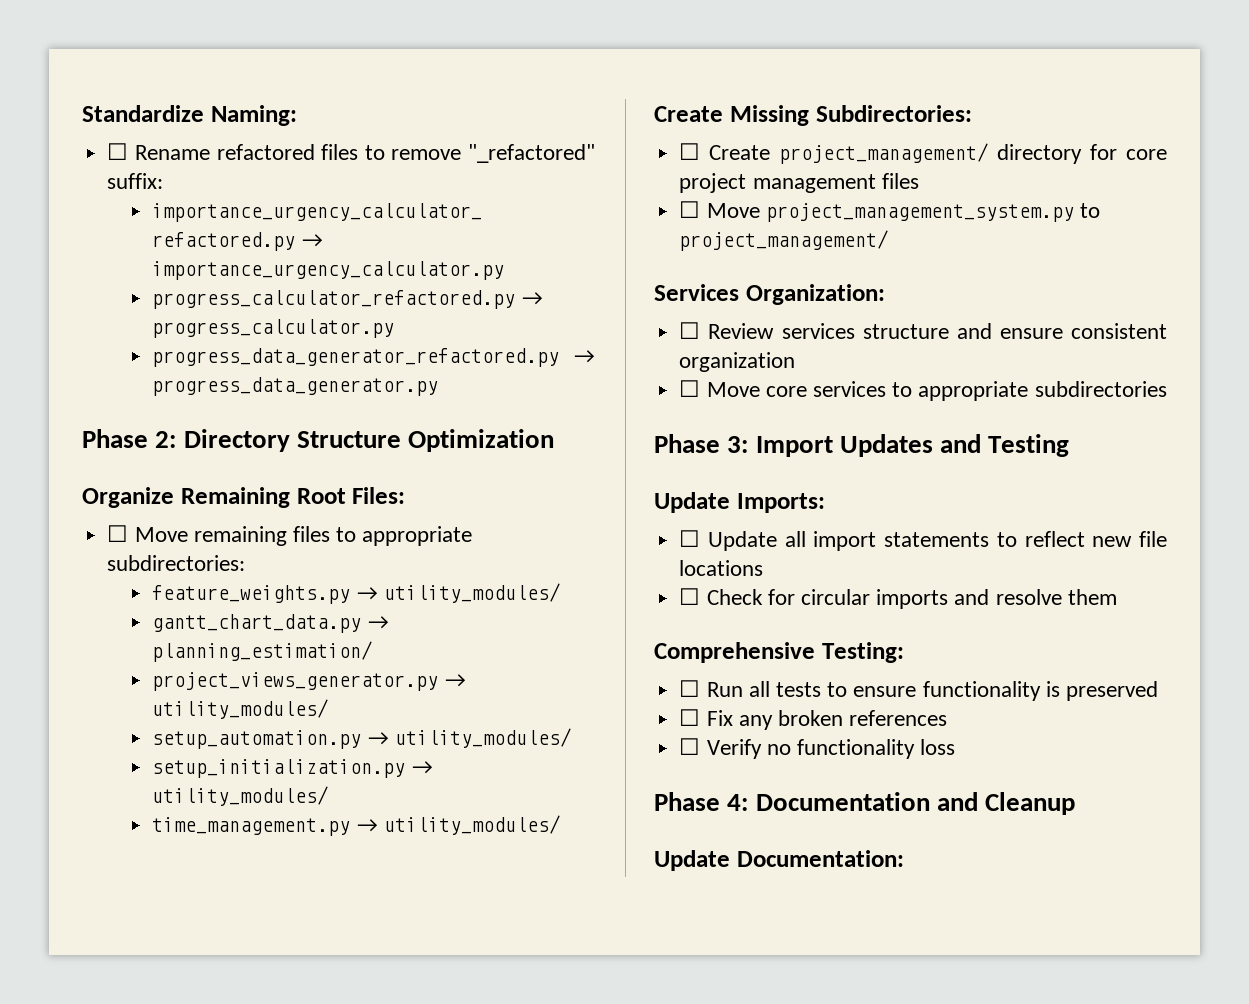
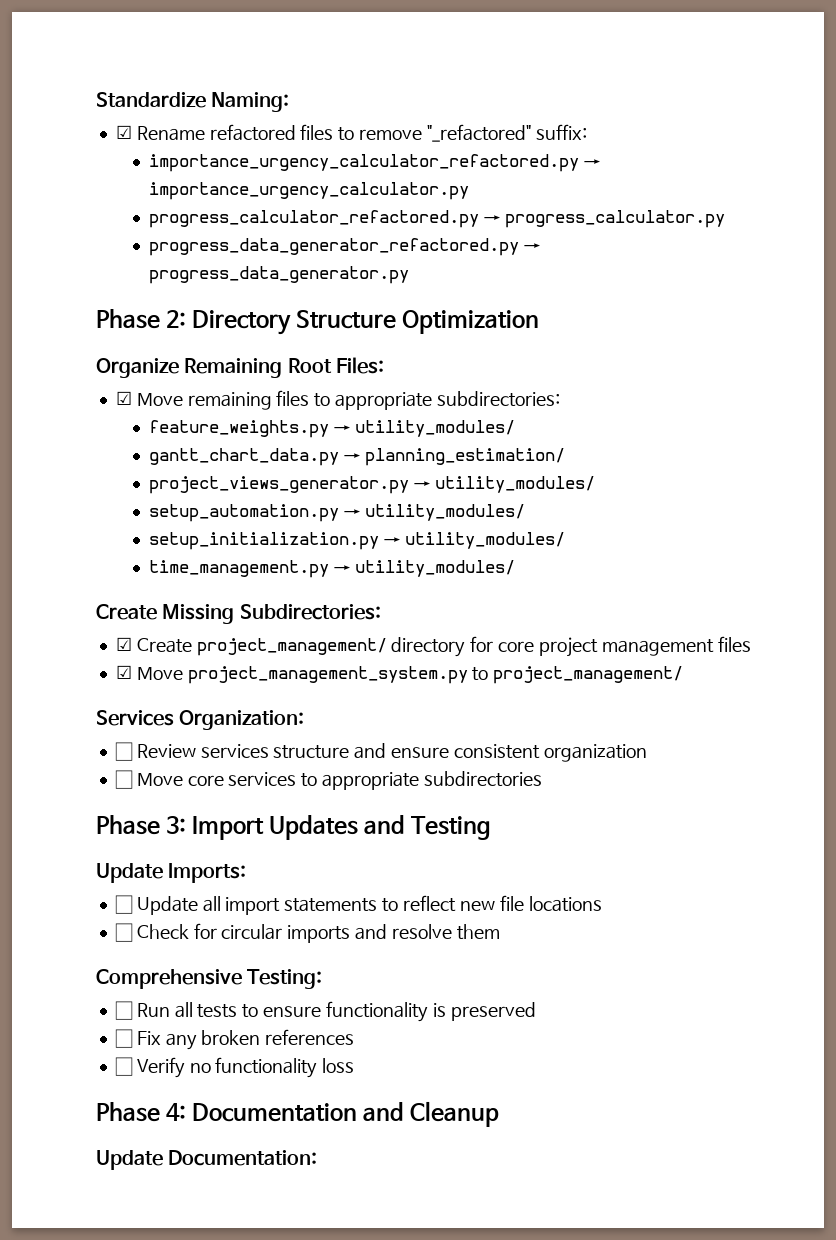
- ☐ Rename refactored files to remove "_refactored" suffix:
+ ☑ Rename refactored files to remove "_refactored" suffix:
- ☐ Move remaining files to appropriate subdirectories:
+ ☑ Move remaining files to appropriate subdirectories:
- ☐ Create project_management/ directory for core project management files
+ ☑ Create project_management/ directory for core project management files
- ☐ Move project_management_system.py to project_management/
+ ☑ Move project_management_system.py to project_management/

